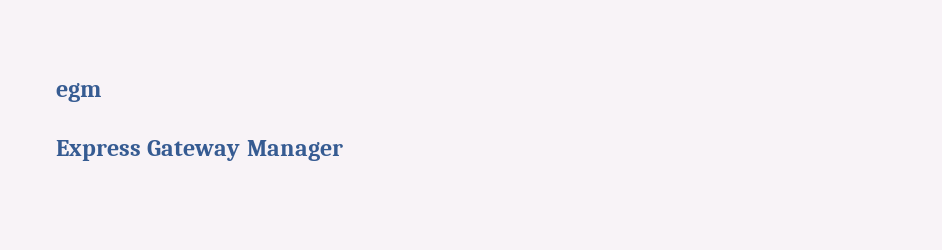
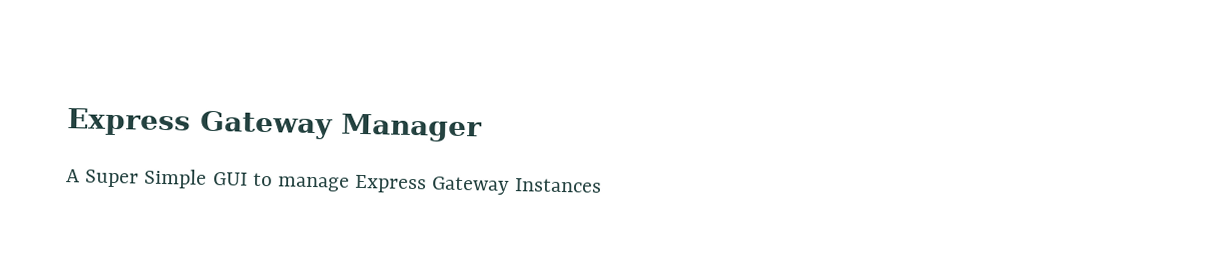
- egm
+ A Super Simple GUI to manage Express Gateway Instances

